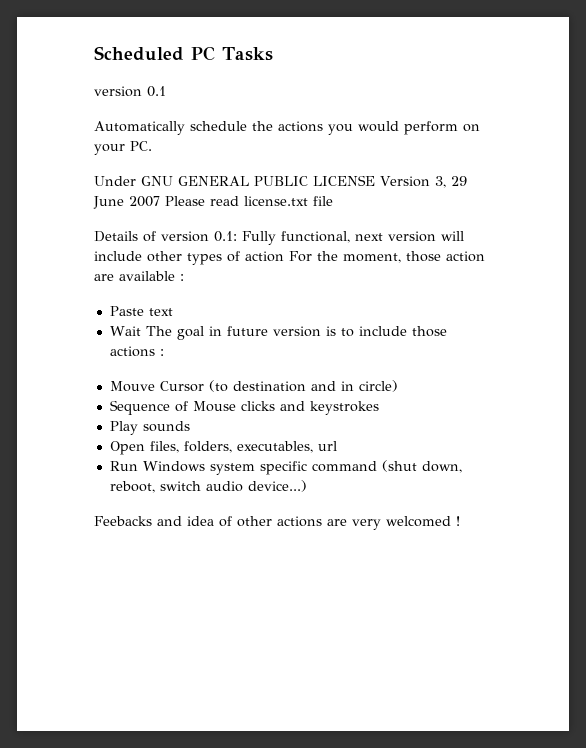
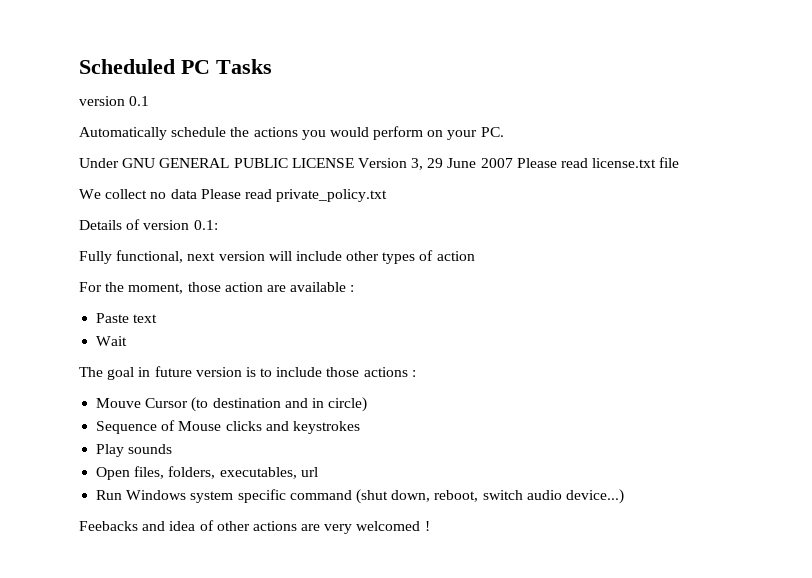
+ We collect no data Please read private_policy.txt
- Details of version 0.1: Fully functional, next version will include other types of action For the moment, those action are available :
+ Details of version 0.1:
+ Fully functional, next version will include other types of action
+ For the moment, those action are available :
- Wait The goal in future version is to include those actions :
+ Wait
+ The goal in future version is to include those actions :

